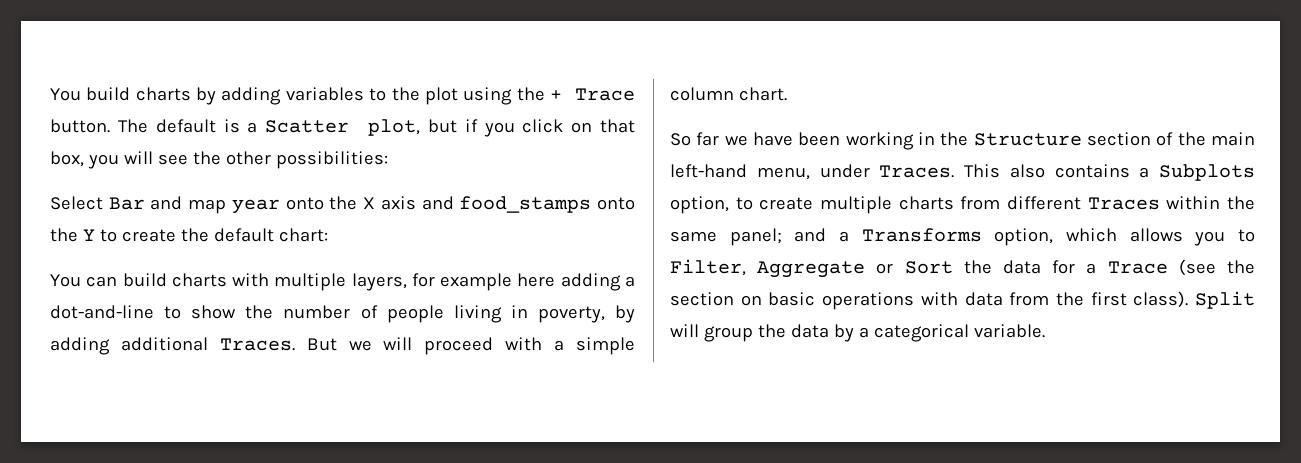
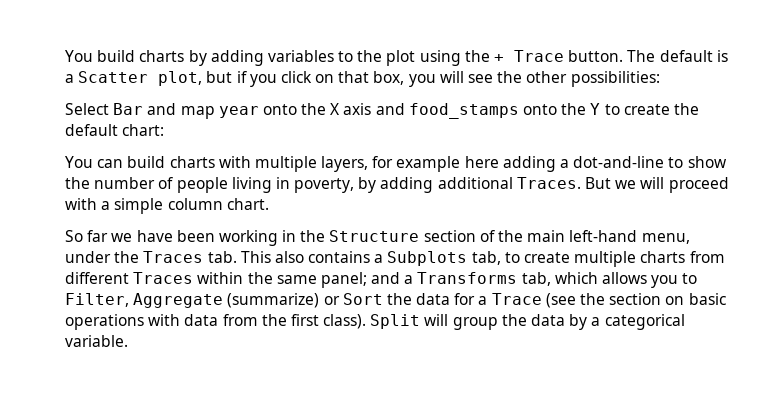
- So far we have been working in the Structure section of the main left-hand menu, under Traces. This also contains a Subplots option, to create multiple charts from different Traces within the same panel; and a Transforms option, which allows you to Filter, Aggregate or Sort the data for a Trace (see the section on basic operations with data from the first class).
+ So far we have been working in the Structure section of the main left-hand menu, under the Traces tab. This also contains a Subplots tab, to create multiple charts from different Traces within the same panel; and a Transforms tab, which allows you to Filter, Aggregate (summarize) or Sort the data for a Trace (see the section on basic operations with data from the first class).

